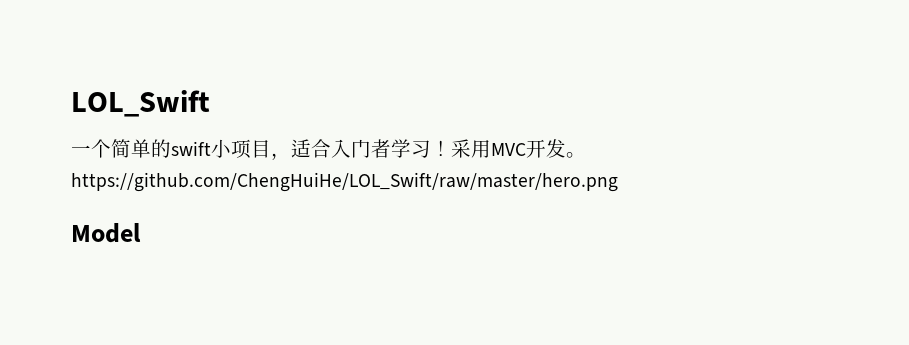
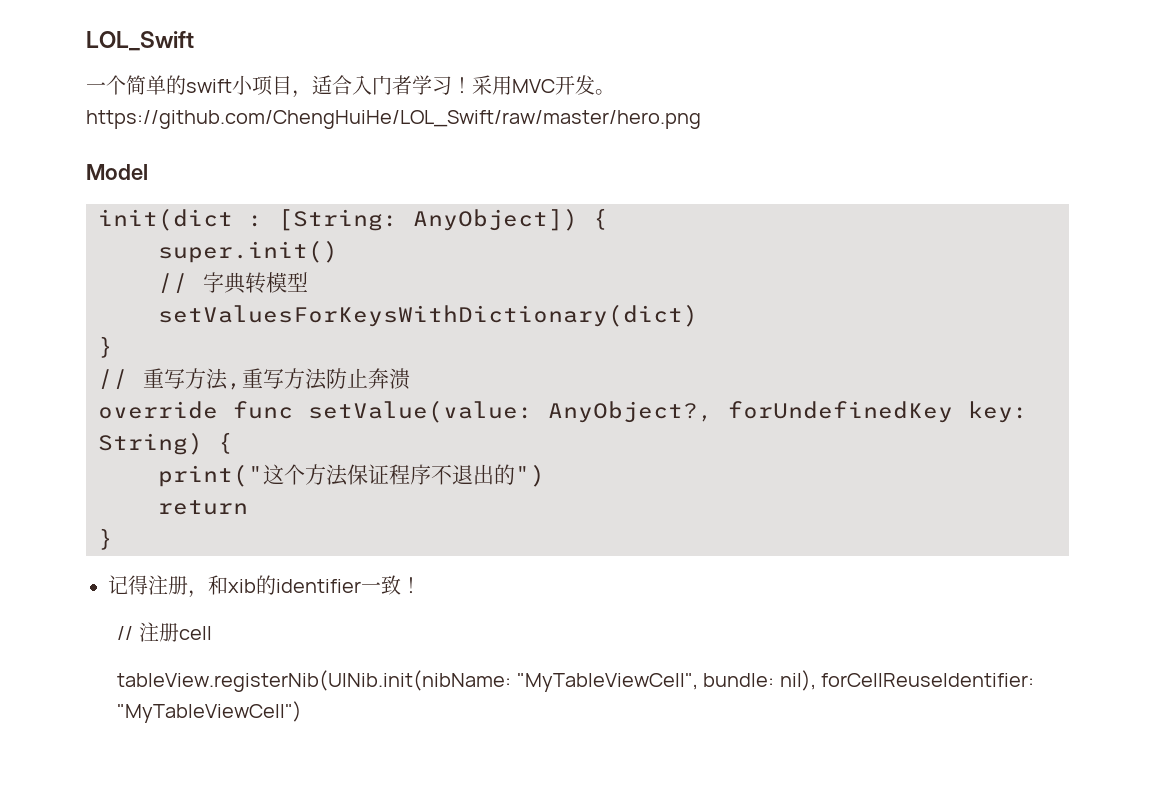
+ init(dict : [String: AnyObject]) {
+ super.init()
+ // 字典转模型
+ setValuesForKeysWithDictionary(dict)
+ }
+ // 重写方法,重写方法防止奔溃
+ override func setValue(value: AnyObject?, forUndefinedKey key: String) {
+ print("这个方法保证程序不退出的")
+ return
+ }
+ 记得注册，和xib的identifier一致！
+ // 注册cell
+ tableView.registerNib(UINib.init(nibName: "MyTableViewCell", bundle: nil), forCellReuseIdentifier: "MyTableViewCell")

